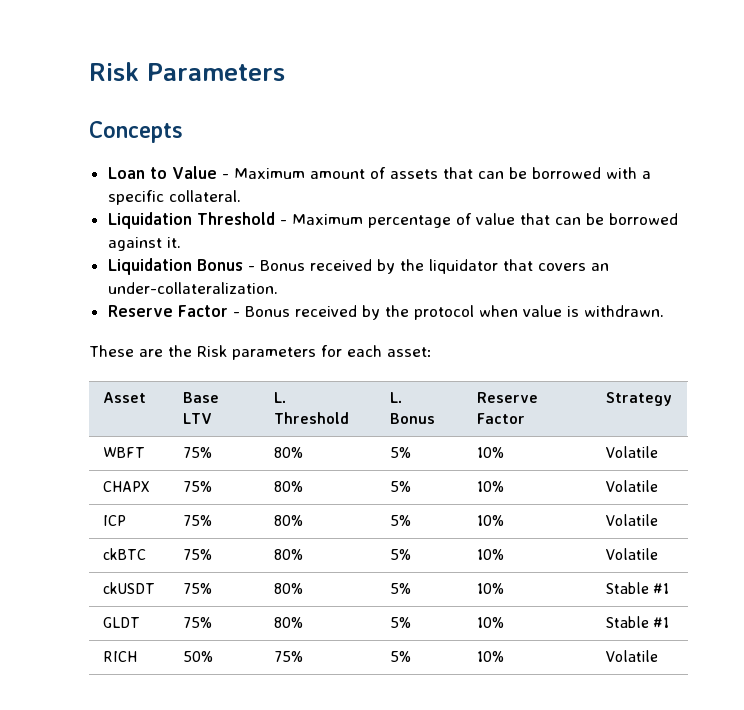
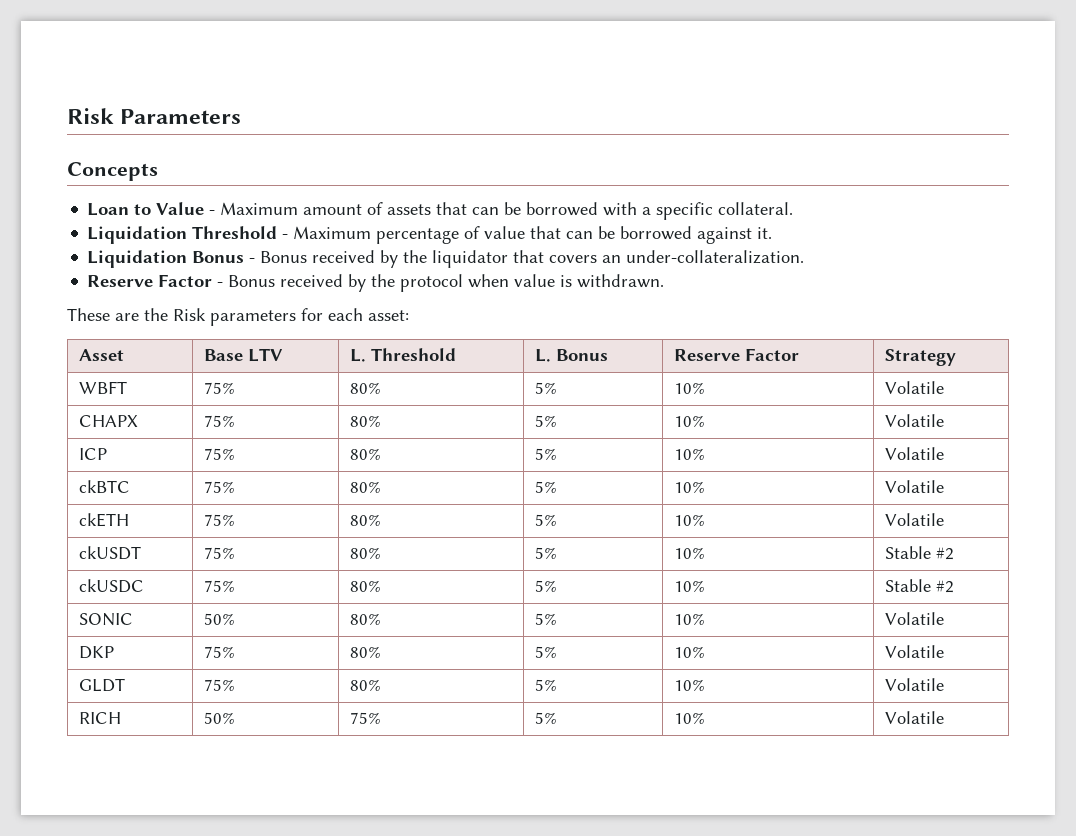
+ ckETH | 75% | 80% | 5% | 10% | Volatile
- ckUSDT | 75% | 80% | 5% | 10% | Stable #1
+ ckUSDT | 75% | 80% | 5% | 10% | Stable #2
+ ckUSDC | 75% | 80% | 5% | 10% | Stable #2
+ SONIC | 50% | 80% | 5% | 10% | Volatile
+ DKP | 75% | 80% | 5% | 10% | Volatile
- GLDT | 75% | 80% | 5% | 10% | Stable #1
+ GLDT | 75% | 80% | 5% | 10% | Volatile

